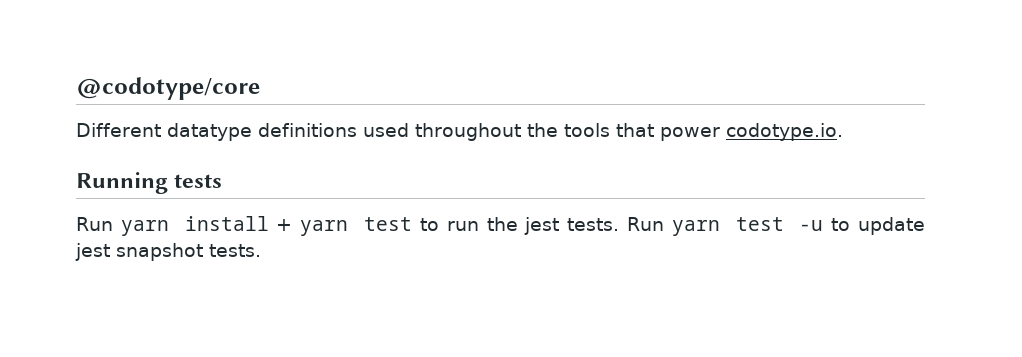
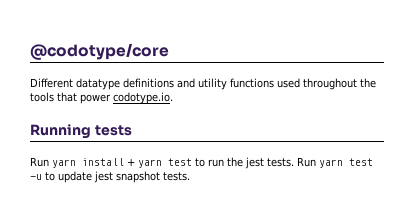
- Different datatype definitions used throughout the tools that power codotype.io.
+ Different datatype definitions and utility functions used throughout the tools that power codotype.io.

